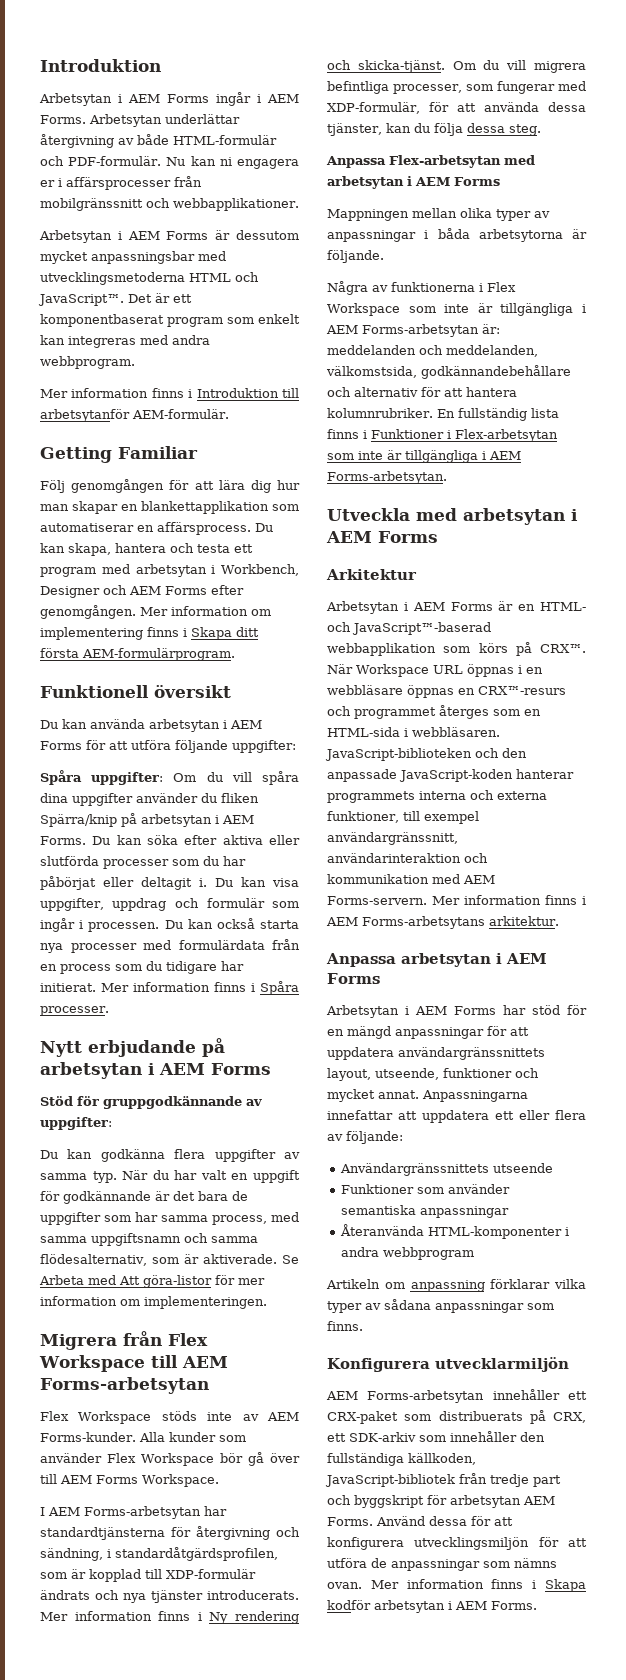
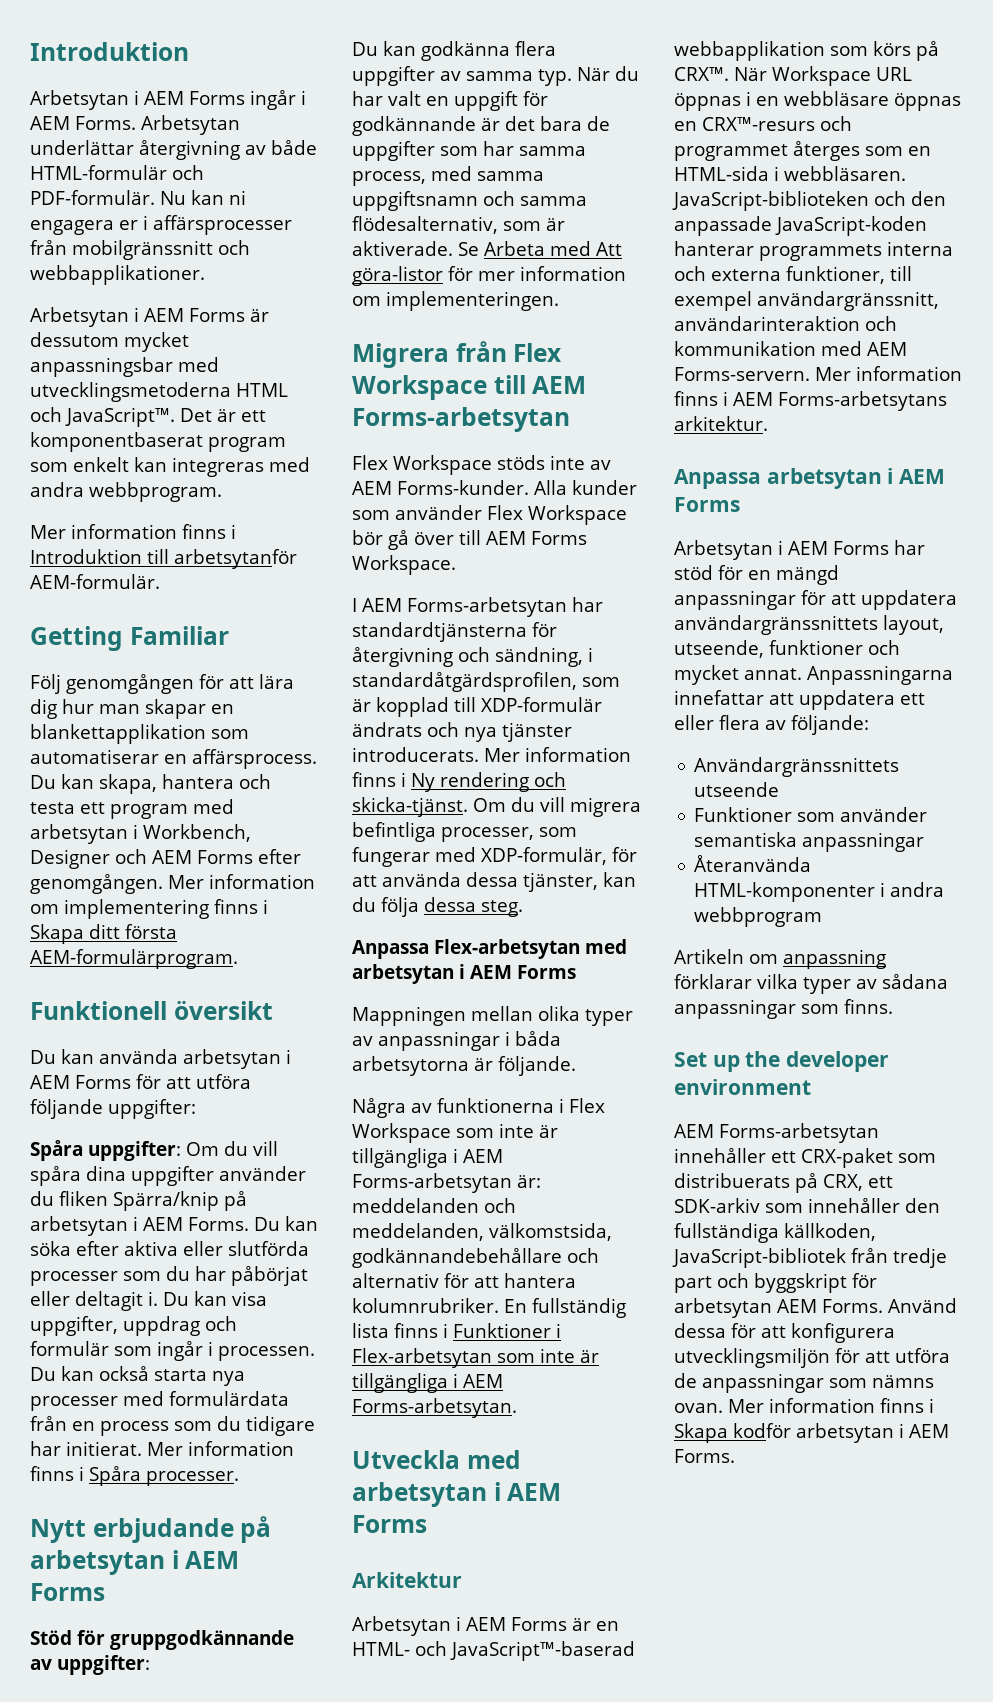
- Konfigurera utvecklarmiljön
+ Set up the developer environment

